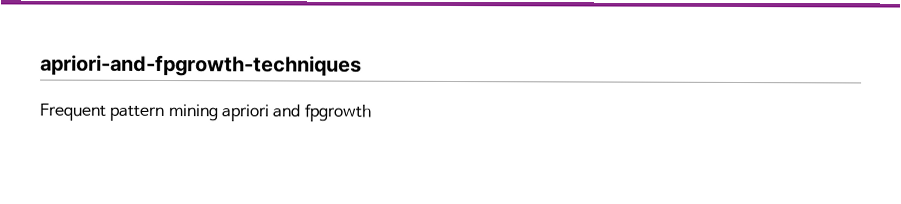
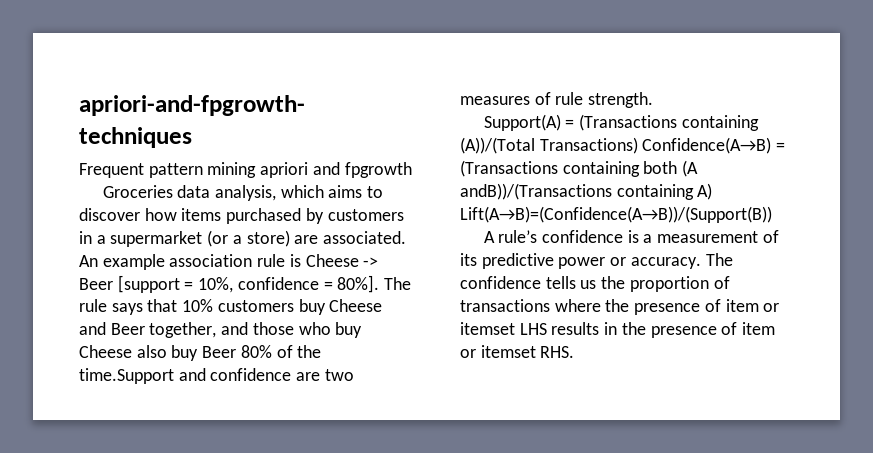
+ Groceries data analysis, which aims to discover how items purchased by customers in a supermarket (or a store) are associated. An example association rule is Cheese -> Beer [support = 10%, confidence = 80%]. The rule says that 10% customers buy Cheese and Beer together, and those who buy Cheese also buy Beer 80% of the time.Support and confidence are two measures of rule strength.
+ Support(A) = (Transactions containing (A))/(Total Transactions) Confidence(A→B) = (Transactions containing both (A andB))/(Transactions containing A) Lift(A→B)=(Confidence(A→B))/(Support(B))
+ A rule’s confidence is a measurement of its predictive power or accuracy. The confidence tells us the proportion of transactions where the presence of item or itemset LHS results in the presence of item or itemset RHS.

